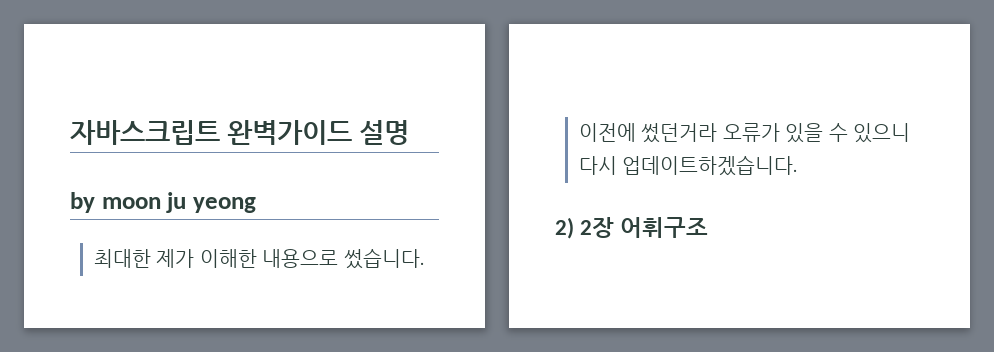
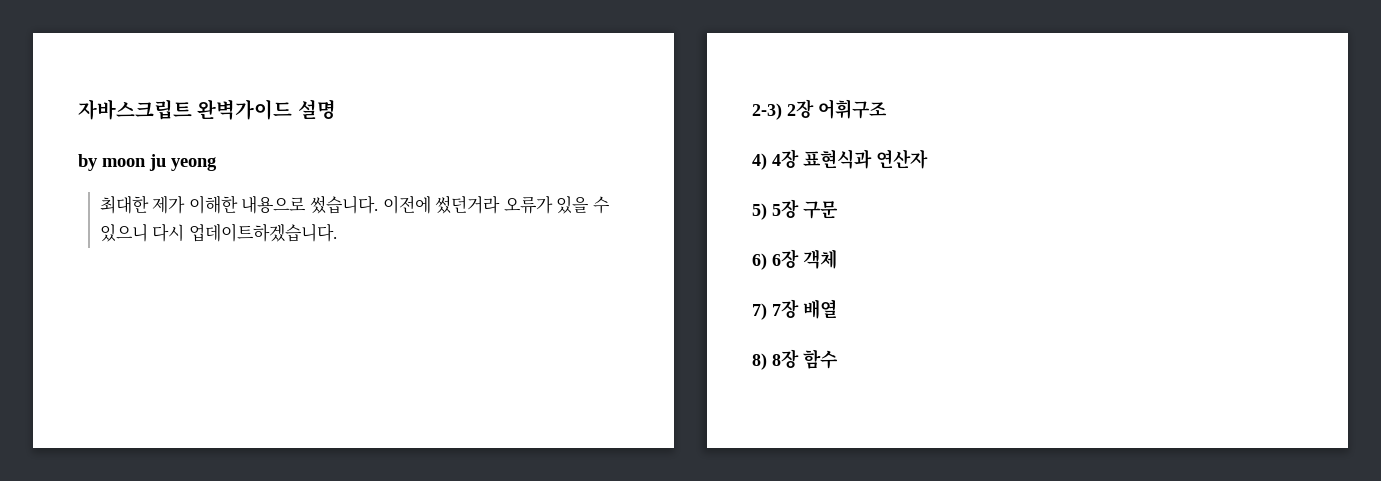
- 2) 2장 어휘구조
+ 2-3) 2장 어휘구조
+ 4) 4장 표현식과 연산자
+ 5) 5장 구문
+ 6) 6장 객체
+ 7) 7장 배열
+ 8) 8장 함수

